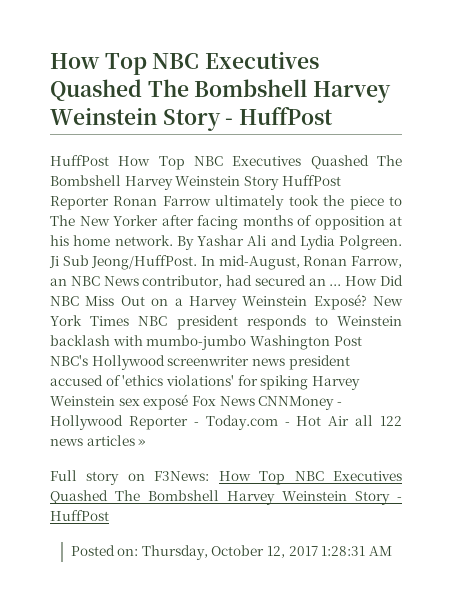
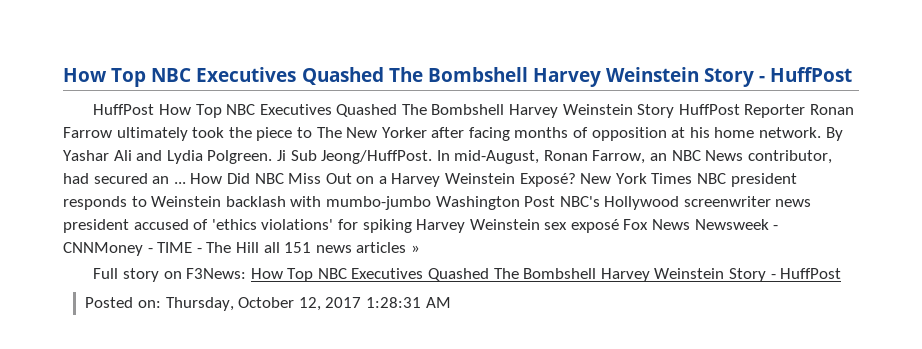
- New York Times NBC president responds to Weinstein backlash with mumbo-jumbo Washington Post NBC's Hollywood screenwriter news president accused of 'ethics violations' for spiking Harvey Weinstein sex exposé Fox News CNNMoney - Hollywood Reporter - Today.com - Hot Air all 122 news articles »
+ New York Times NBC president responds to Weinstein backlash with mumbo-jumbo Washington Post NBC's Hollywood screenwriter news president accused of 'ethics violations' for spiking Harvey Weinstein sex exposé Fox News Newsweek - CNNMoney - TIME - The Hill all 151 news articles »

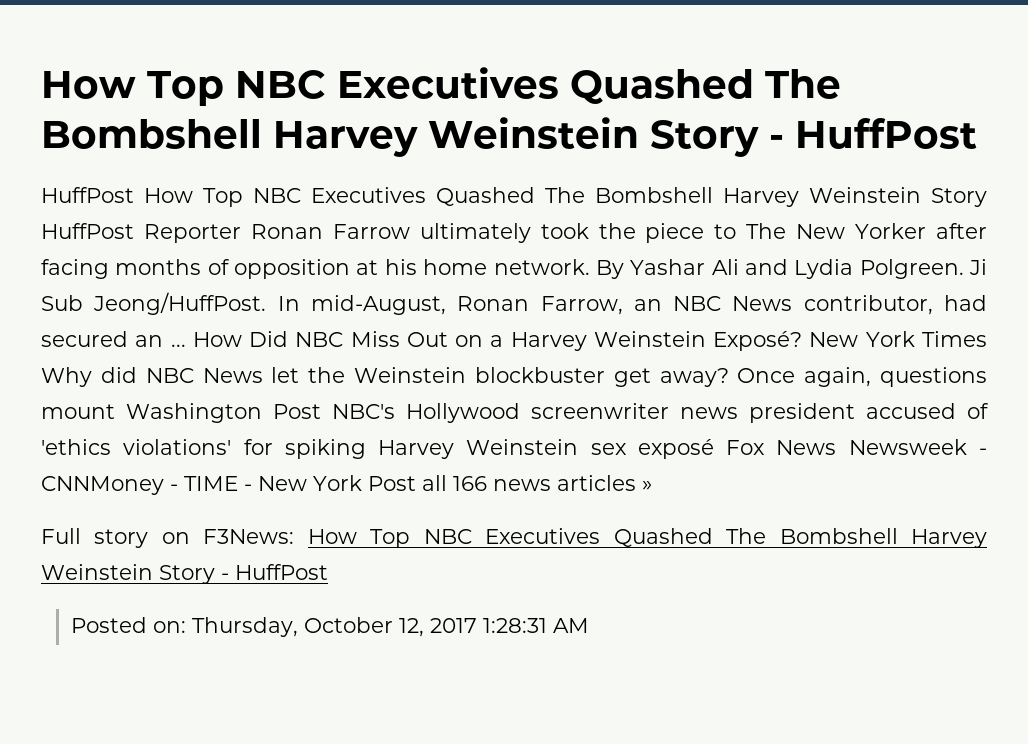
- New York Times NBC president responds to Weinstein backlash with mumbo-jumbo Washington Post NBC's Hollywood screenwriter news president accused of 'ethics violations' for spiking Harvey Weinstein sex exposé Fox News Newsweek - CNNMoney - TIME - The Hill all 151 news articles »
+ New York Times Why did NBC News let the Weinstein blockbuster get away? Once again, questions mount Washington Post NBC's Hollywood screenwriter news president accused of 'ethics violations' for spiking Harvey Weinstein sex exposé Fox News Newsweek - CNNMoney - TIME - New York Post all 166 news articles »

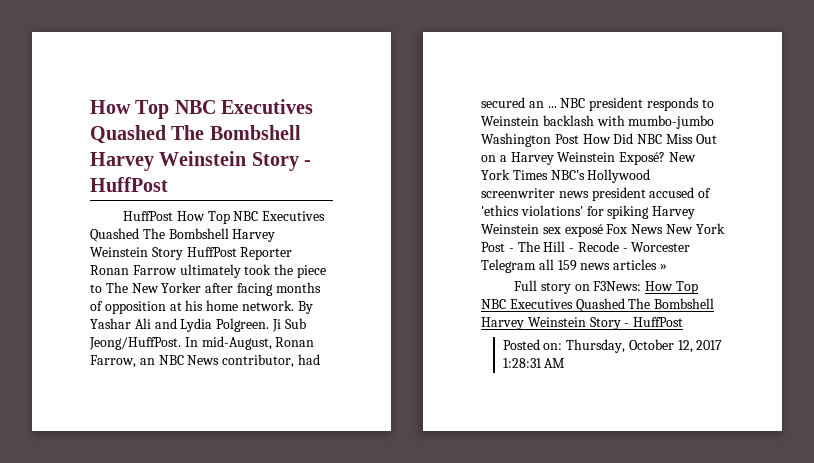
- How Did NBC Miss Out on a Harvey Weinstein Exposé?
+ NBC president responds to Weinstein backlash with mumbo-jumbo Washington Post How Did NBC Miss Out on a Harvey Weinstein Exposé?
- New York Times Why did NBC News let the Weinstein blockbuster get away? Once again, questions mount Washington Post NBC's Hollywood screenwriter news president accused of 'ethics violations' for spiking Harvey Weinstein sex exposé Fox News Newsweek - CNNMoney - TIME - New York Post all 166 news articles »
+ New York Times NBC's Hollywood screenwriter news president accused of 'ethics violations' for spiking Harvey Weinstein sex exposé Fox News New York Post - The Hill - Recode - Worcester Telegram all 159 news articles »

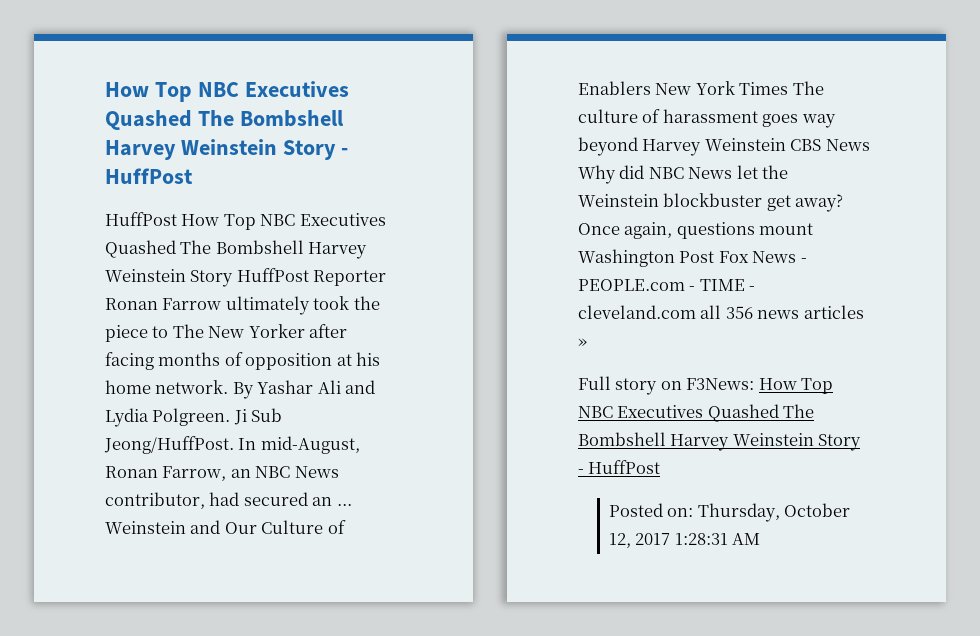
- NBC president responds to Weinstein backlash with mumbo-jumbo Washington Post How Did NBC Miss Out on a Harvey Weinstein Exposé? New York Times NBC's Hollywood screenwriter news president accused of 'ethics violations' for spiking Harvey Weinstein sex exposé Fox News New York Post - The Hill - Recode - Worcester Telegram all 159 news articles »
+ Weinstein and Our Culture of Enablers New York Times The culture of harassment goes way beyond Harvey Weinstein CBS News Why did NBC News let the Weinstein blockbuster get away? Once again, questions mount Washington Post Fox News - PEOPLE.com - TIME - cleveland.com all 356 news articles »

